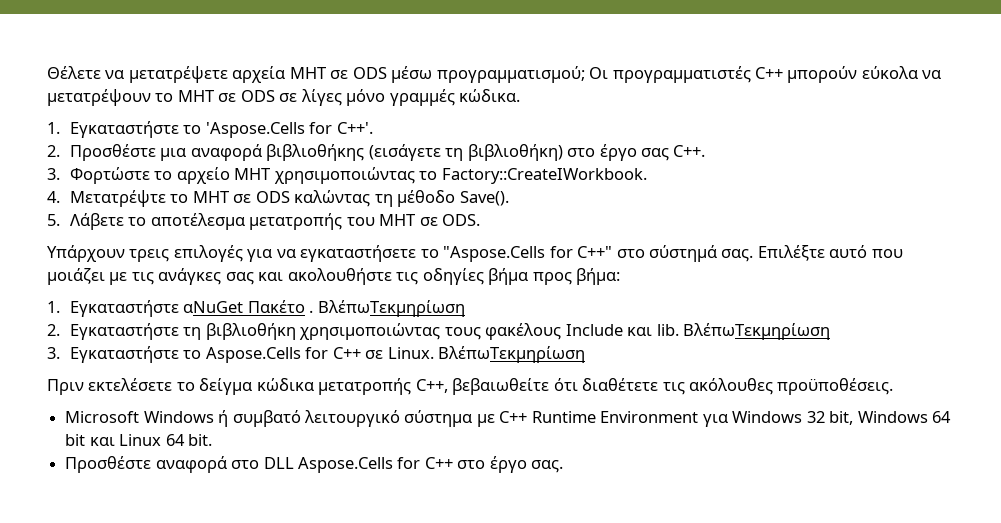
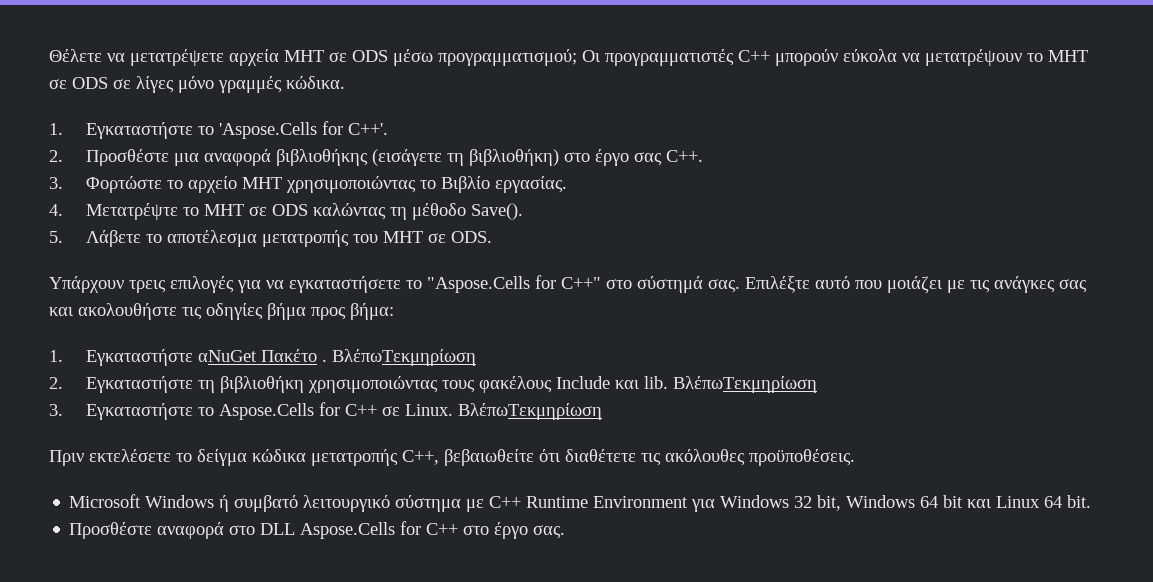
- 3. Φορτώστε το αρχείο MHT χρησιμοποιώντας το Factory::CreateIWorkbook.
+ 3. Φορτώστε το αρχείο MHT χρησιμοποιώντας το Βιβλίο εργασίας.

